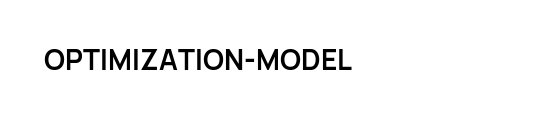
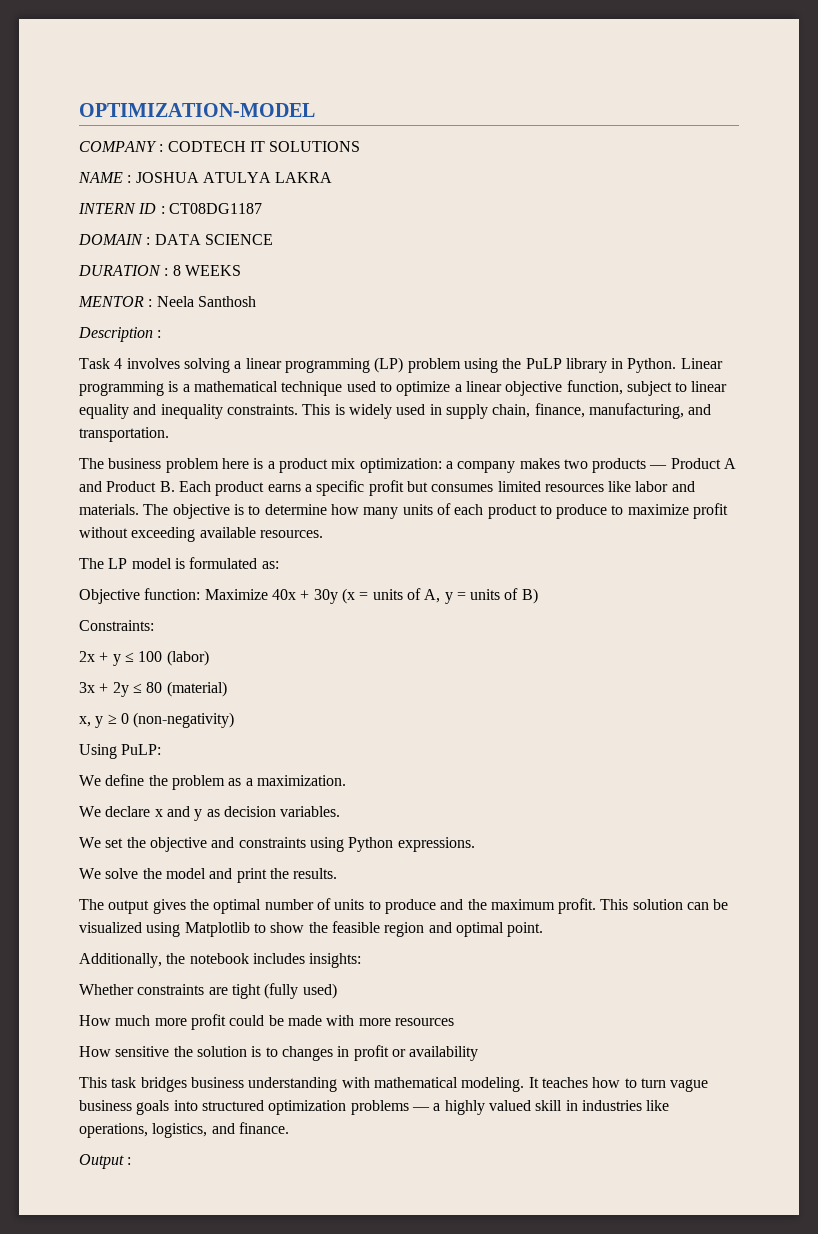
+ COMPANY : CODTECH IT SOLUTIONS
+ NAME : JOSHUA ATULYA LAKRA
+ INTERN ID : CT08DG1187
+ DOMAIN : DATA SCIENCE
+ DURATION : 8 WEEKS
+ MENTOR : Neela Santhosh
+ Description :
+ Task 4 involves solving a linear programming (LP) problem using the PuLP library in Python. Linear programming is a mathematical technique used to optimize a linear objective function, subject to linear equality and inequality constraints. This is widely used in supply chain, finance, manufacturing, and transportation.
+ The business problem here is a product mix optimization: a company makes two products — Product A and Product B. Each product earns a specific profit but consumes limited resources like labor and materials. The objective is to determine how many units of each product to produce to maximize profit without exceeding available resources.
+ The LP model is formulated as:
+ Objective function: Maximize 40x + 30y (x = units of A, y = units of B)
+ Constraints:
+ 2x + y ≤ 100 (labor)
+ 3x + 2y ≤ 80 (material)
+ x, y ≥ 0 (non-negativity)
+ Using PuLP:
+ We define the problem as a maximization.
+ We declare x and y as decision variables.
+ We set the objective and constraints using Python expressions.
+ We solve the model and print the results.
+ The output gives the optimal number of units to produce and the maximum profit. This solution can be visualized using Matplotlib to show the feasible region and optimal point.
+ Additionally, the notebook includes insights:
+ Whether constraints are tight (fully used)
+ How much more profit could be made with more resources
+ How sensitive the solution is to changes in profit or availability
+ This task bridges business understanding with mathematical modeling. It teaches how to turn vague business goals into structured optimization problems — a highly valued skill in industries like operations, logistics, and finance.
+ Output :

